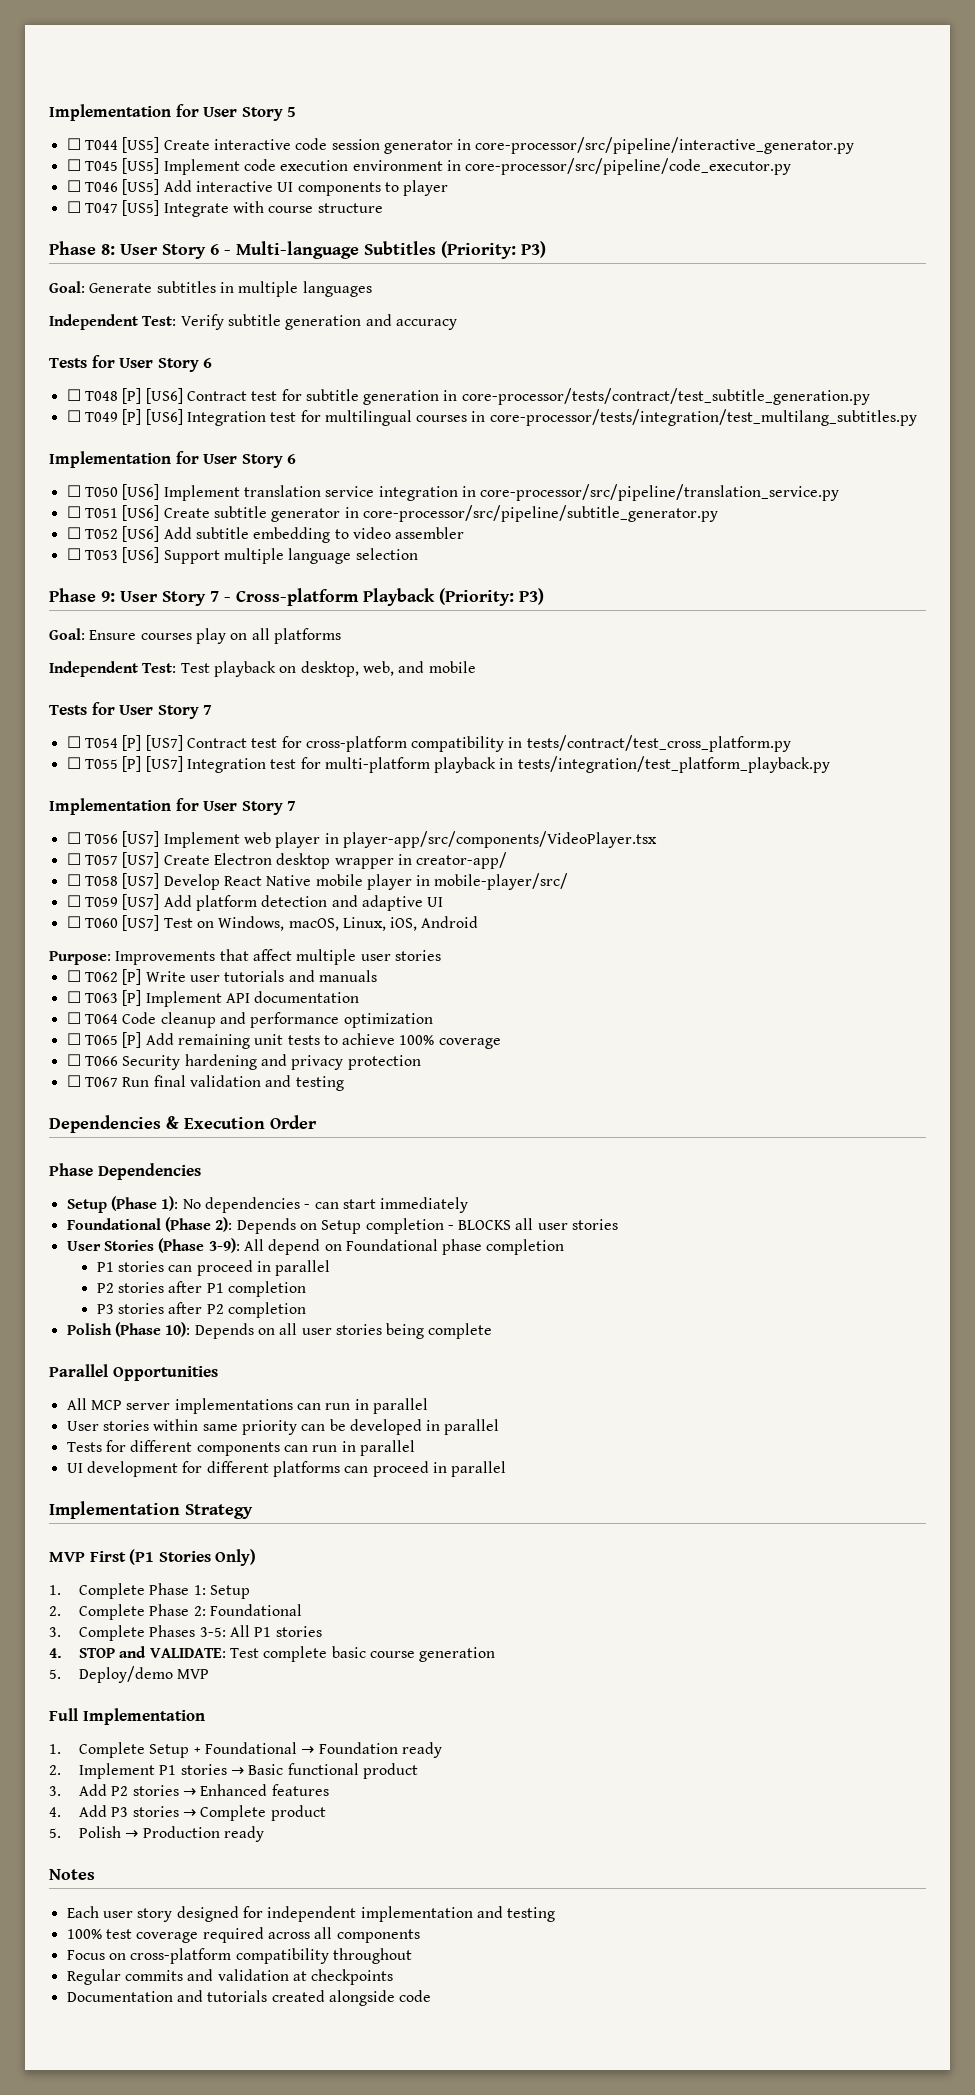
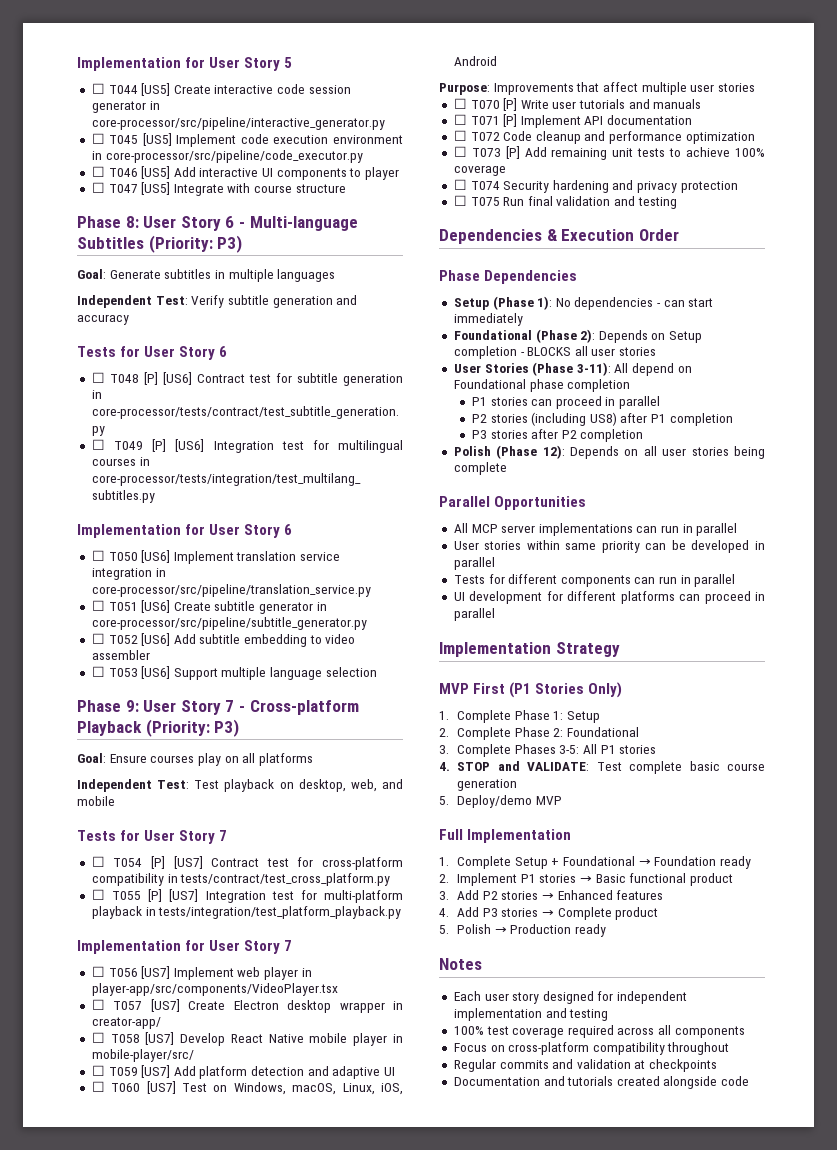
- ☐ T062 [P] Write user tutorials and manuals
+ ☐ T070 [P] Write user tutorials and manuals
- ☐ T063 [P] Implement API documentation
+ ☐ T071 [P] Implement API documentation
- ☐ T064 Code cleanup and performance optimization
+ ☐ T072 Code cleanup and performance optimization
- ☐ T065 [P] Add remaining unit tests to achieve 100% coverage
+ ☐ T073 [P] Add remaining unit tests to achieve 100% coverage
- ☐ T066 Security hardening and privacy protection
+ ☐ T074 Security hardening and privacy protection
- ☐ T067 Run final validation and testing
+ ☐ T075 Run final validation and testing
- User Stories (Phase 3-9): All depend on Foundational phase completion
+ User Stories (Phase 3-11): All depend on Foundational phase completion
- P2 stories after P1 completion
+ P2 stories (including US8) after P1 completion
- Polish (Phase 10): Depends on all user stories being complete
+ Polish (Phase 12): Depends on all user stories being complete

